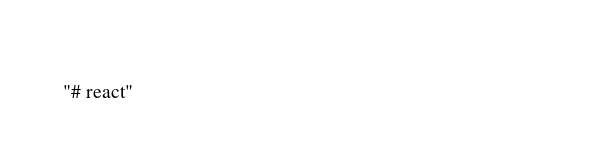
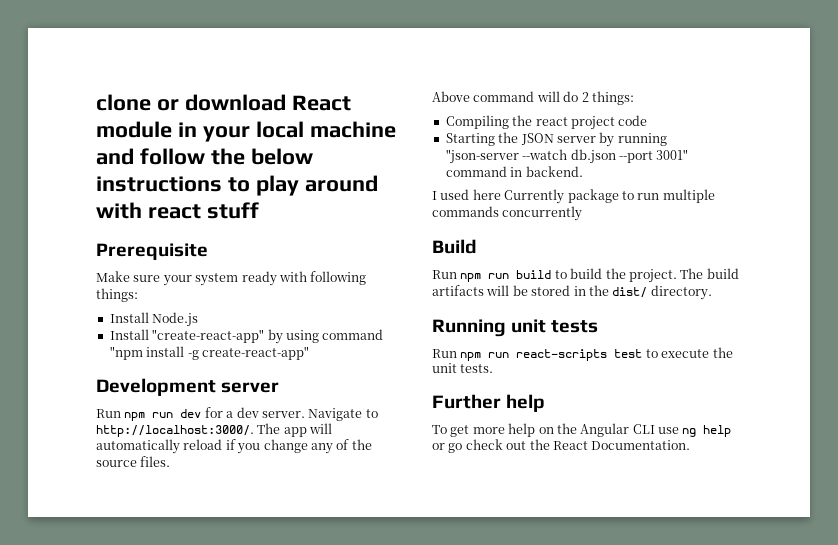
- "# react"
+ clone or download React module in your local machine and follow the below instructions to play around with react stuff
+ Prerequisite
+ Make sure your system ready with following things:
+ Install Node.js
+ Install "create-react-app" by using command "npm install -g create-react-app"
+ Development server
+ Run npm run dev for a dev server. Navigate to http://localhost:3000/. The app will automatically reload if you change any of the source files.
+ Above command will do 2 things:
+ Compiling the react project code
+ Starting the JSON server by running "json-server --watch db.json --port 3001" command in backend.
+ I used here Currently package to run multiple commands concurrently
+ Build
+ Run npm run build to build the project. The build artifacts will be stored in the dist/ directory.
+ Running unit tests
+ Run npm run react-scripts test to execute the unit tests.
+ Further help
+ To get more help on the Angular CLI use ng help or go check out the React Documentation.

